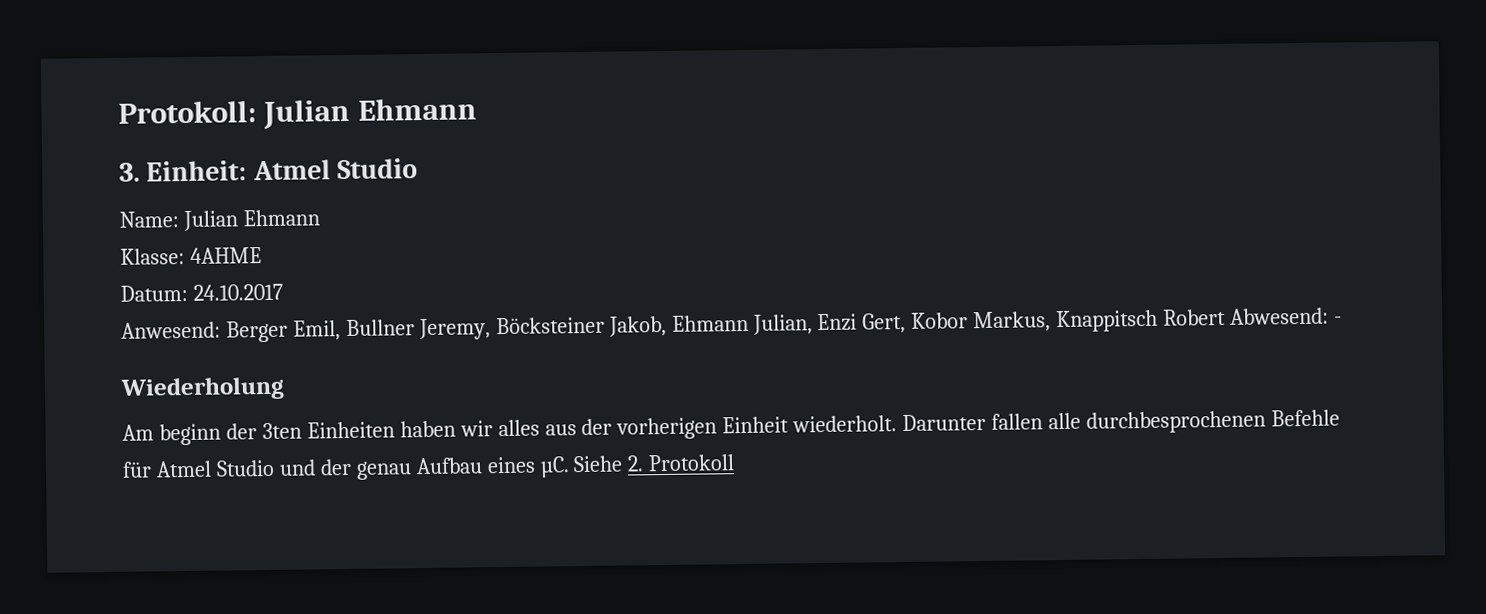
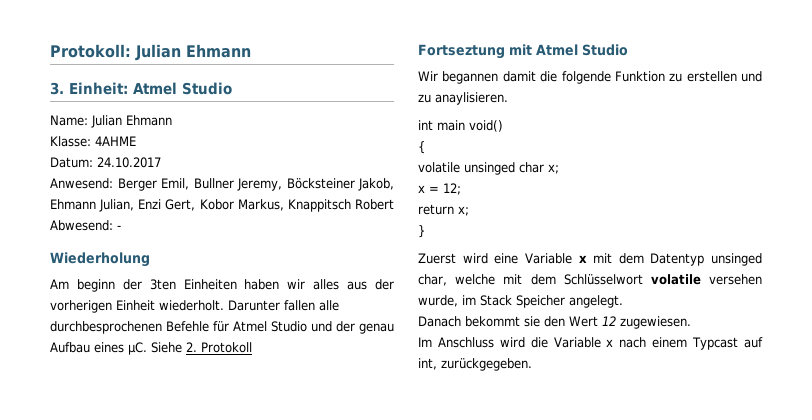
+ Fortseztung mit Atmel Studio
+ Wir begannen damit die folgende Funktion zu erstellen und zu anaylisieren.
+ int main void()
+ {
+ volatile unsinged char x;
+ x = 12;
+ return x;
+ }
+ Zuerst wird eine Variable x mit dem Datentyp unsinged char, welche mit dem Schlüsselwort volatile versehen wurde, im Stack Speicher angelegt.
+ Danach bekommt sie den Wert 12 zugewiesen.
+ Im Anschluss wird die Variable x nach einem Typcast auf int, zurückgegeben.

